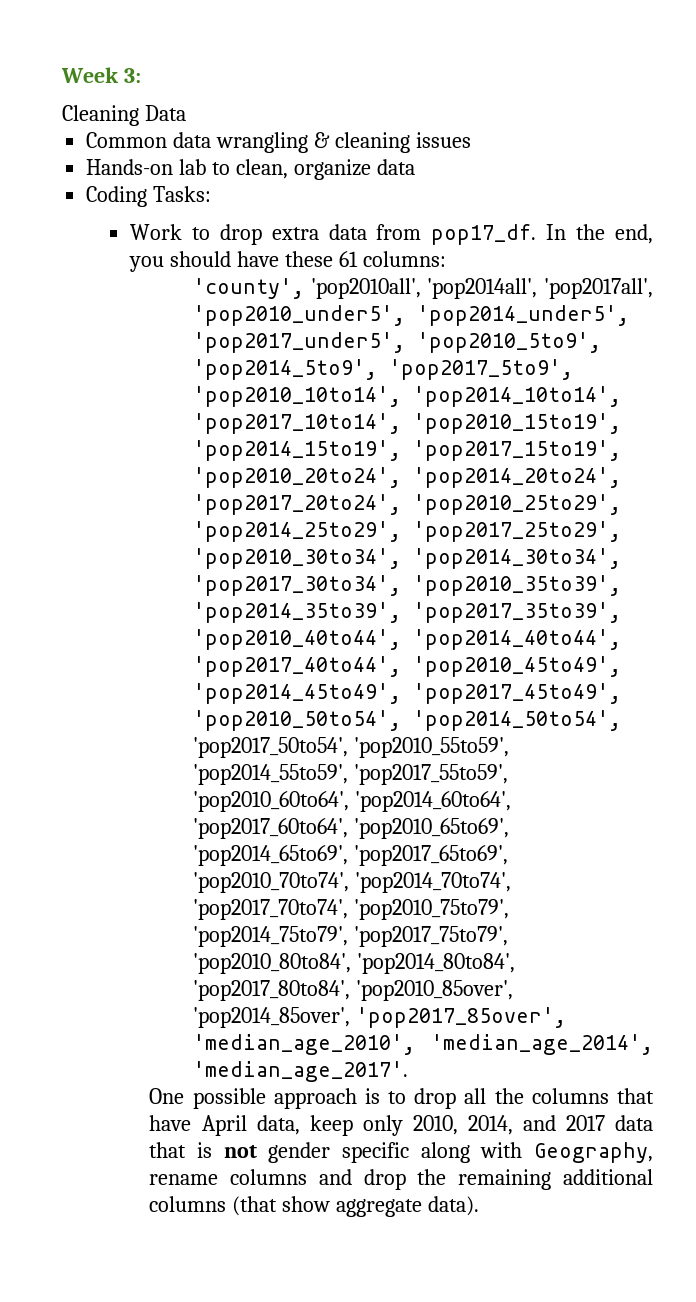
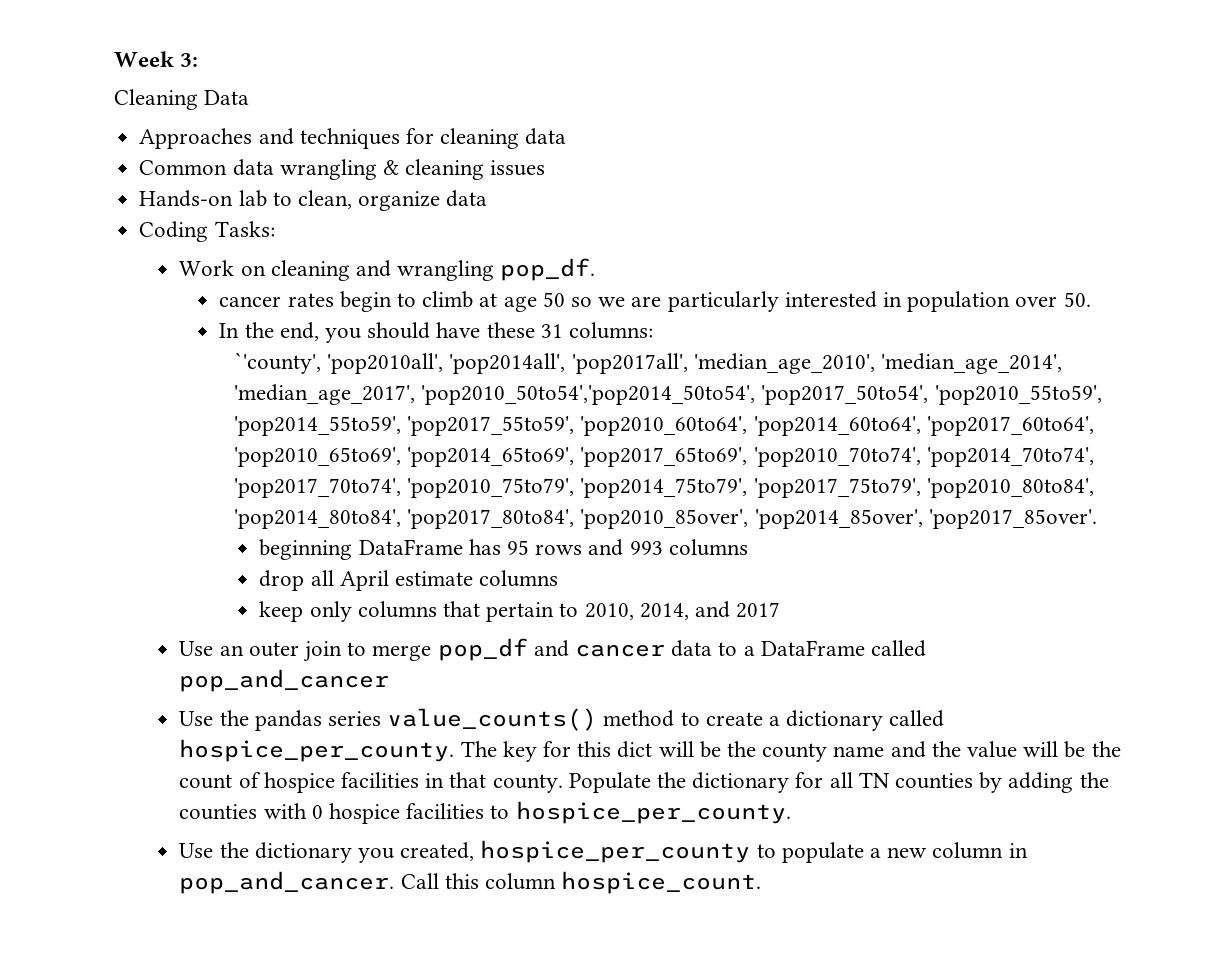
+ Approaches and techniques for cleaning data
- Work to drop extra data from pop17_df. In the end, you should have these 61 columns:
+ Work on cleaning and wrangling pop_df.
+ cancer rates begin to climb at age 50 so we are particularly interested in population over 50.
+ In the end, you should have these 31 columns:
- 'county', 'pop2010all', 'pop2014all', 'pop2017all', 'pop2010_under5', 'pop2014_under5', 'pop2017_under5', 'pop2010_5to9', 'pop2014_5to9', 'pop2017_5to9', 'pop2010_10to14', 'pop2014_10to14', 'pop2017_10to14', 'pop2010_15to19', 'pop2014_15to19', 'pop2017_15to19', 'pop2010_20to24', 'pop2014_20to24', 'pop2017_20to24', 'pop2010_25to29', 'pop2014_25to29', 'pop2017_25to29', 'pop2010_30to34', 'pop2014_30to34', 'pop2017_30to34', 'pop2010_35to39', 'pop2014_35to39', 'pop2017_35to39', 'pop2010_40to44', 'pop2014_40to44', 'pop2017_40to44', 'pop2010_45to49', 'pop2014_45to49', 'pop2017_45to49', 'pop2010_50to54', 'pop2014_50to54', 'pop2017_50to54', 'pop2010_55to59', 'pop2014_55to59', 'pop2017_55to59', 'pop2010_60to64', 'pop2014_60to64', 'pop2017_60to64', 'pop2010_65to69', 'pop2014_65to69', 'pop2017_65to69', 'pop2010_70to74', 'pop2014_70to74', 'pop2017_70to74', 'pop2010_75to79', 'pop2014_75to79', 'pop2017_75to79', 'pop2010_80to84', 'pop2014_80to84', 'pop2017_80to84', 'pop2010_85over', 'pop2014_85over', 'pop2017_85over', 'median_age_2010', 'median_age_2014', 'median_age_2017'.
- One possible approach is to drop all the columns that have April data, keep only 2010, 2014, and 2017 data that is not gender specific along with Geography, rename columns and drop the remaining additional columns (that show aggregate data).
+ `'county', 'pop2010all', 'pop2014all', 'pop2017all', 'median_age_2010', 'median_age_2014', 'median_age_2017', 'pop2010_50to54','pop2014_50to54', 'pop2017_50to54', 'pop2010_55to59', 'pop2014_55to59', 'pop2017_55to59', 'pop2010_60to64', 'pop2014_60to64', 'pop2017_60to64', 'pop2010_65to69', 'pop2014_65to69', 'pop2017_65to69', 'pop2010_70to74', 'pop2014_70to74', 'pop2017_70to74', 'pop2010_75to79', 'pop2014_75to79', 'pop2017_75to79', 'pop2010_80to84', 'pop2014_80to84', 'pop2017_80to84', 'pop2010_85over', 'pop2014_85over', 'pop2017_85over'.
+ beginning DataFrame has 95 rows and 993 columns
+ drop all April estimate columns
+ keep only columns that pertain to 2010, 2014, and 2017
+ Use an outer join to merge pop_df and cancer data to a DataFrame called pop_and_cancer
+ Use the pandas series value_counts() method to create a dictionary called hospice_per_county. The key for this dict will be the county name and the value will be the count of hospice facilities in that county. Populate the dictionary for all TN counties by adding the counties with 0 hospice facilities to hospice_per_county.
+ Use the dictionary you created, hospice_per_county to populate a new column in pop_and_cancer. Call this column hospice_count.

